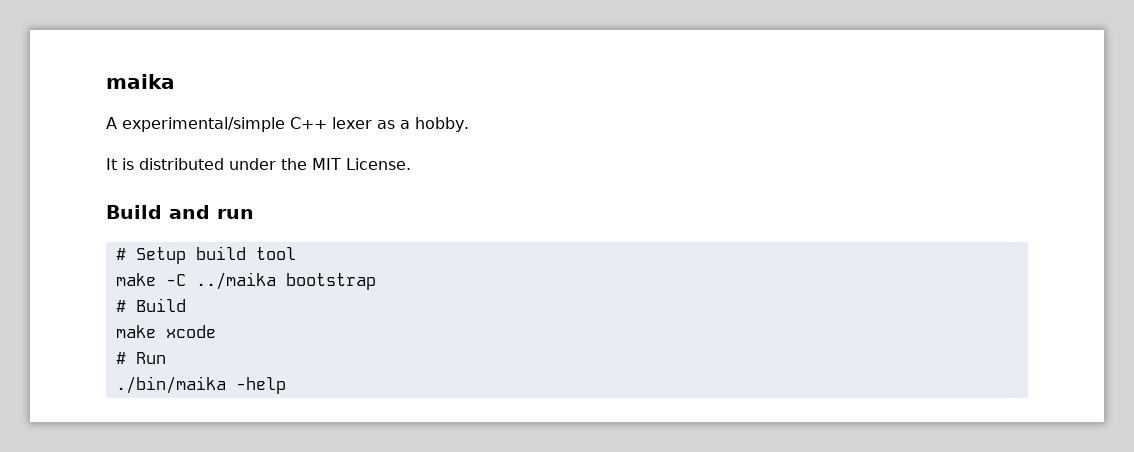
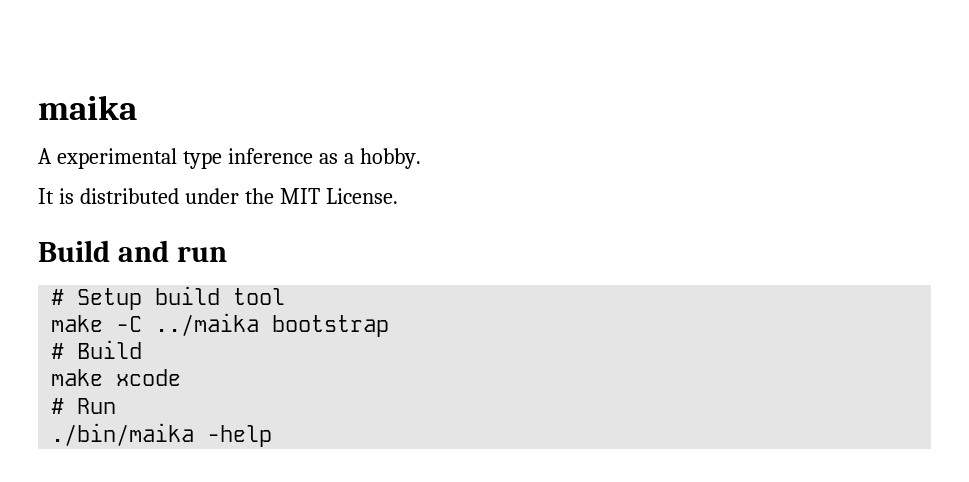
- A experimental/simple C++ lexer as a hobby.
+ A experimental type inference as a hobby.

